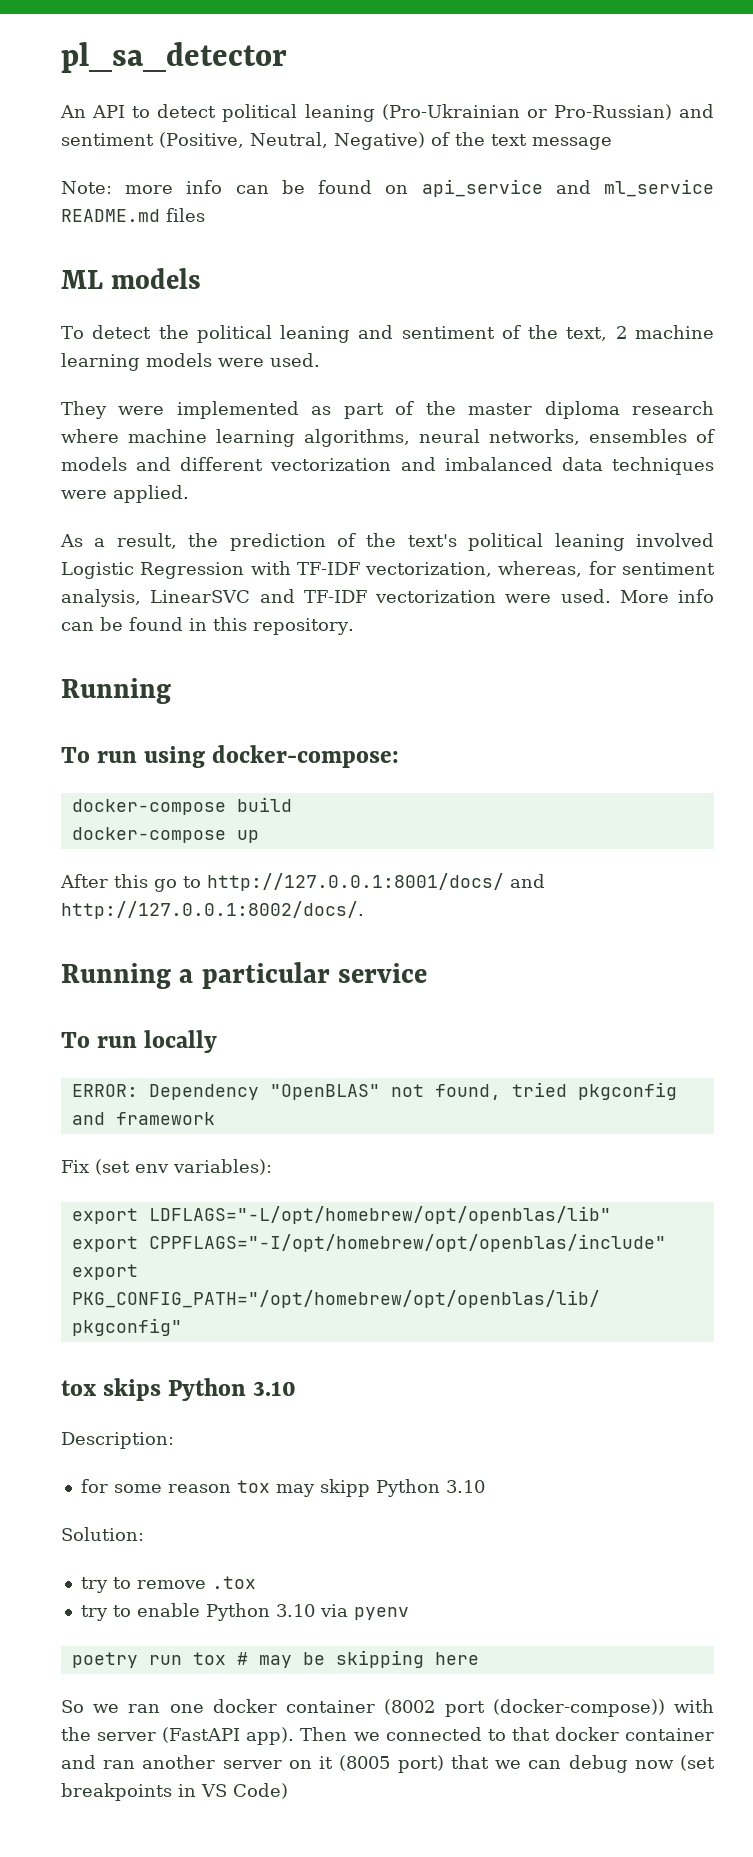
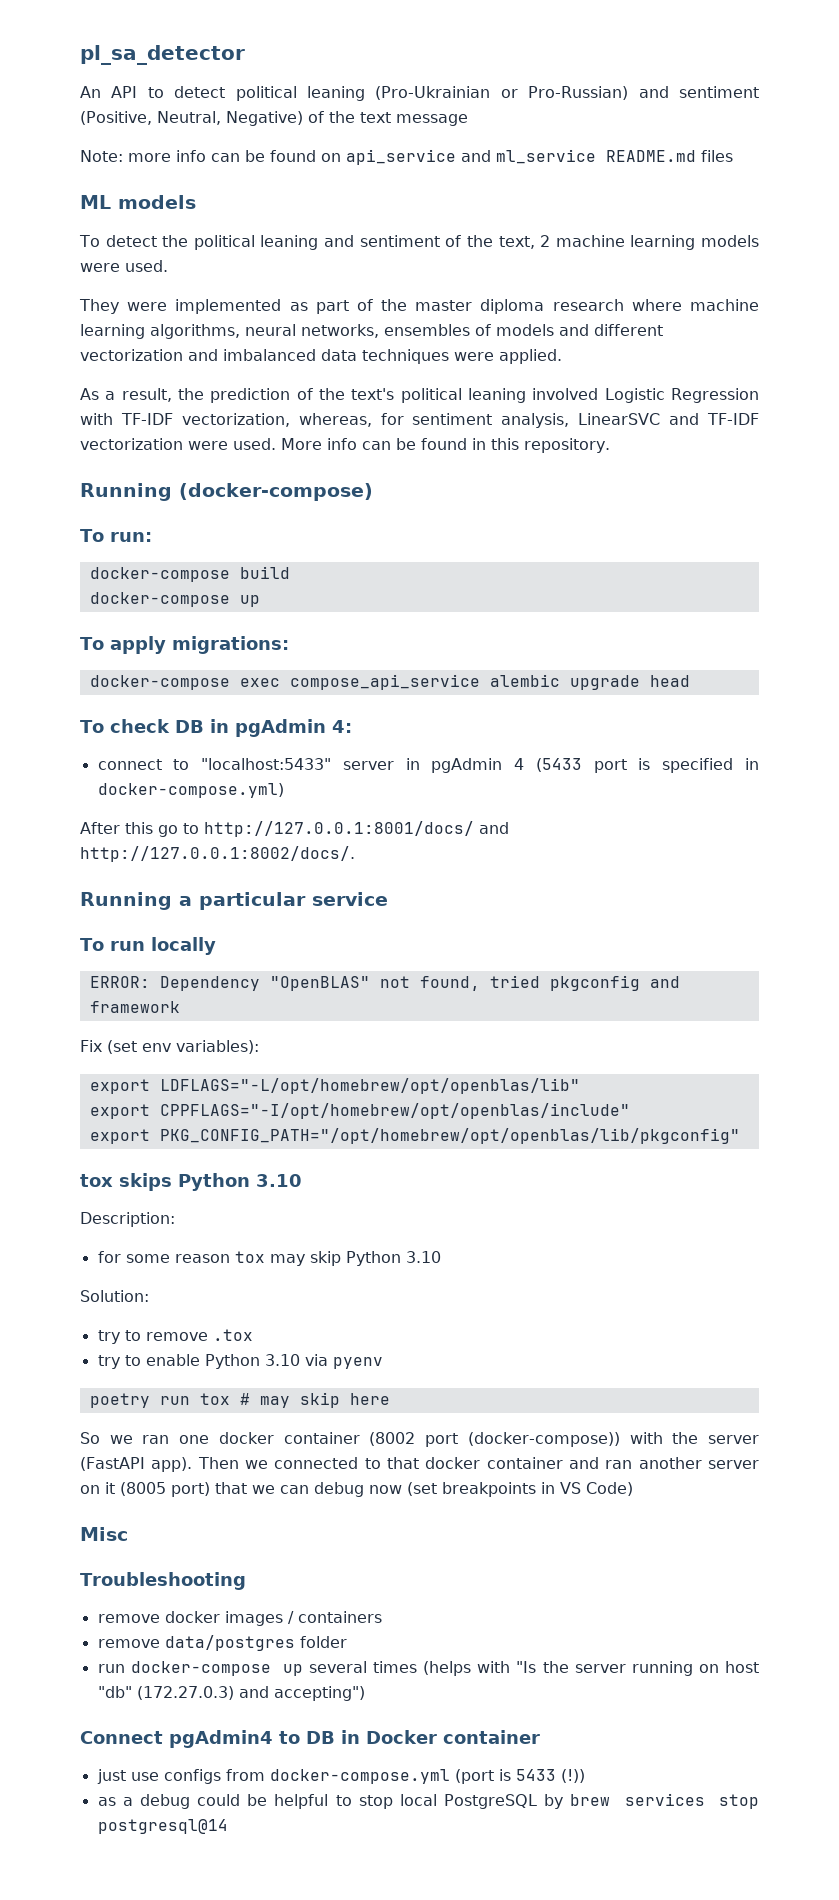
  More info can be found in this repository.
- Running
- To run using docker-compose:
+ Running (docker-compose)
+ To run:
+ To apply migrations:
+ docker-compose exec compose_api_service alembic upgrade head
+ To check DB in pgAdmin 4:
+ connect to "localhost:5433" server in pgAdmin 4 (5433 port is specified in docker-compose.yml)
- for some reason tox may skipp Python 3.10
+ for some reason tox may skip Python 3.10
- poetry run tox # may be skipping here
+ poetry run tox # may skip here
+ Misc
+ Troubleshooting
+ remove docker images / containers
+ remove data/postgres folder
+ run docker-compose up several times (helps with "Is the server running on host "db" (172.27.0.3) and accepting")
+ Connect pgAdmin4 to DB in Docker container
+ just use configs from docker-compose.yml (port is 5433 (!))
+ as a debug could be helpful to stop local PostgreSQL by brew services stop postgresql@14

